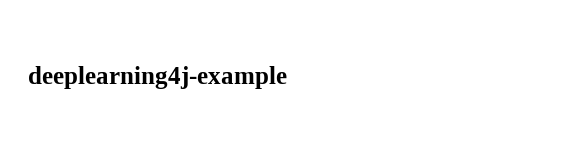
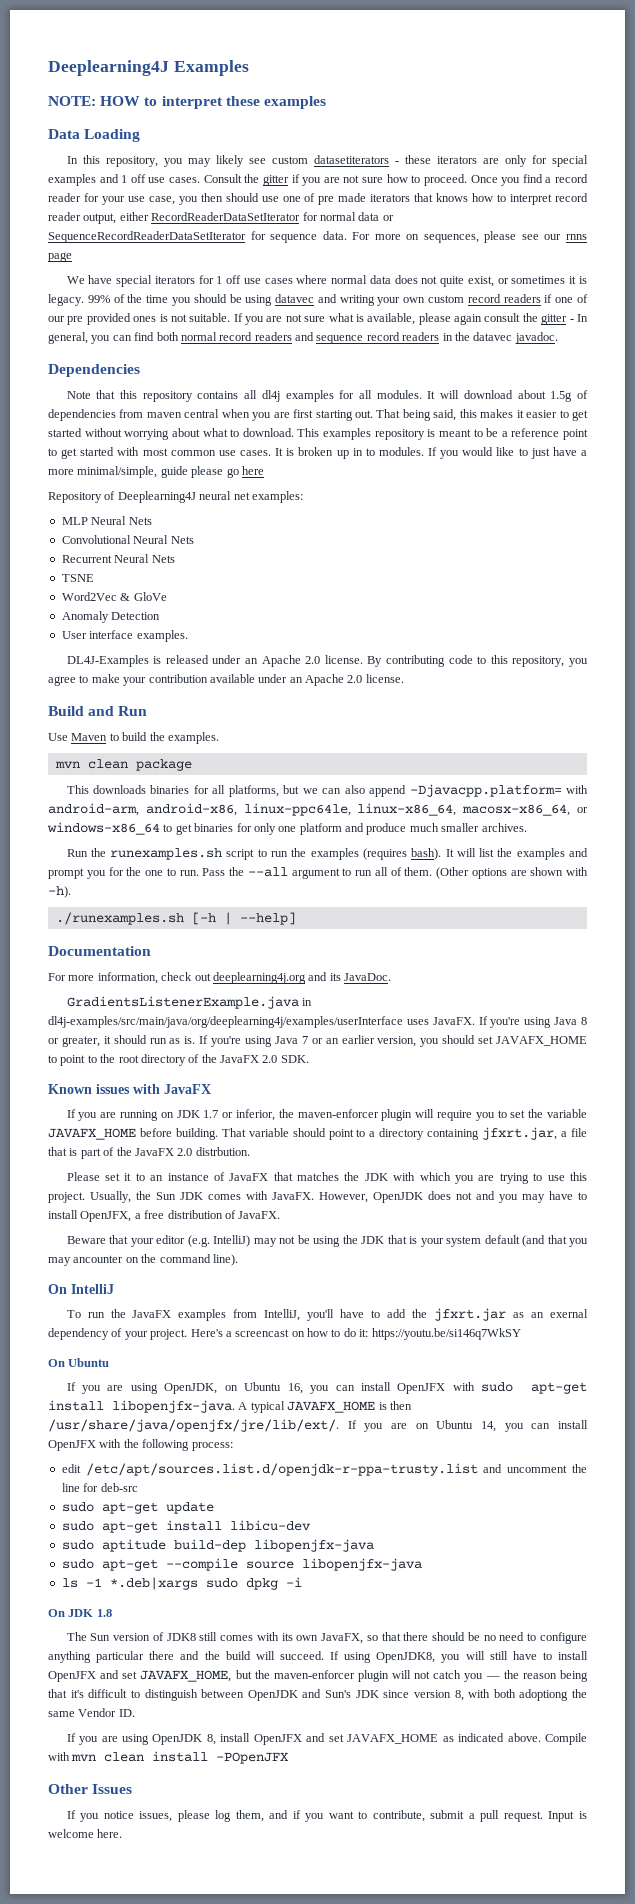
- deeplearning4j-example
+ Deeplearning4J Examples
+ NOTE: HOW to interpret these examples
+ Data Loading
+ In this repository, you may likely see custom datasetiterators - these iterators are only for special examples and 1 off use cases. Consult the gitter if you are not sure how to proceed. Once you find a record reader for your use case, you then should use one of pre made iterators that knows how to interpret record reader output, either RecordReaderDataSetIterator for normal data or SequenceRecordReaderDataSetIterator for sequence data. For more on sequences, please see our rnns page
+ We have special iterators for 1 off use cases where normal data does not quite exist, or sometimes it is legacy. 99% of the time you should be using datavec and writing your own custom record readers if one of our pre provided ones is not suitable. If you are not sure what is available, please again consult the gitter - In general, you can find both normal record readers and sequence record readers in the datavec javadoc.
+ Dependencies
+ Note that this repository contains all dl4j examples for all modules. It will download about 1.5g of dependencies from maven central when you are first starting out. That being said, this makes it easier to get started without worrying about what to download. This examples repository is meant to be a reference point to get started with most common use cases. It is broken up in to modules. If you would like to just have a more minimal/simple, guide please go here
+ Repository of Deeplearning4J neural net examples:
+ MLP Neural Nets
+ Convolutional Neural Nets
+ Recurrent Neural Nets
+ TSNE
+ Word2Vec & GloVe
+ Anomaly Detection
+ User interface examples.
+ DL4J-Examples is released under an Apache 2.0 license. By contributing code to this repository, you agree to make your contribution available under an Apache 2.0 license.
+ Build and Run
+ Use Maven to build the examples.
+ mvn clean package
+ This downloads binaries for all platforms, but we can also append -Djavacpp.platform= with android-arm, android-x86, linux-ppc64le, linux-x86_64, macosx-x86_64, or windows-x86_64 to get binaries for only one platform and produce much smaller archives.
+ Run the runexamples.sh script to run the examples (requires bash). It will list the examples and prompt you for the one to run. Pass the --all argument to run all of them. (Other options are shown with -h).
+ ./runexamples.sh [-h | --help]
+ Documentation
+ For more information, check out deeplearning4j.org and its JavaDoc.
+ GradientsListenerExample.java in dl4j-examples/src/main/java/org/deeplearning4j/examples/userInterface uses JavaFX. If you're using Java 8 or greater, it should run as is. If you're using Java 7 or an earlier version, you should set JAVAFX_HOME to point to the root directory of the JavaFX 2.0 SDK.
+ Known issues with JavaFX
+ If you are running on JDK 1.7 or inferior, the maven-enforcer plugin will require you to set the variable JAVAFX_HOME before building. That variable should point to a directory containing jfxrt.jar, a file that is part of the JavaFX 2.0 distrbution.
+ Please set it to an instance of JavaFX that matches the JDK with which you are trying to use this project. Usually, the Sun JDK comes with JavaFX. However, OpenJDK does not and you may have to install OpenJFX, a free distribution of JavaFX.
+ Beware that your editor (e.g. IntelliJ) may not be using the JDK that is your system default (and that you may ancounter on the command line).
+ On IntelliJ
+ To run the JavaFX examples from IntelliJ, you'll have to add the jfxrt.jar as an exernal dependency of your project. Here's a screencast on how to do it: https://youtu.be/si146q7WkSY
+ On Ubuntu
+ If you are using OpenJDK, on Ubuntu 16, you can install OpenJFX with sudo apt-get install libopenjfx-java. A typical JAVAFX_HOME is then /usr/share/java/openjfx/jre/lib/ext/. If you are on Ubuntu 14, you can install OpenJFX with the following process:
+ edit /etc/apt/sources.list.d/openjdk-r-ppa-trusty.list and uncomment the line for deb-src
+ sudo apt-get update
+ sudo apt-get install libicu-dev
+ sudo aptitude build-dep libopenjfx-java
+ sudo apt-get --compile source libopenjfx-java
+ ls -1 *.deb|xargs sudo dpkg -i
+ On JDK 1.8
+ The Sun version of JDK8 still comes with its own JavaFX, so that there should be no need to configure anything particular there and the build will succeed. If using OpenJDK8, you will still have to install OpenJFX and set JAVAFX_HOME, but the maven-enforcer plugin will not catch you — the reason being that it's difficult to distinguish between OpenJDK and Sun's JDK since version 8, with both adoptiong the same Vendor ID.
+ If you are using OpenJDK 8, install OpenJFX and set JAVAFX_HOME as indicated above. Compile with mvn clean install -POpenJFX
+ Other Issues
+ If you notice issues, please log them, and if you want to contribute, submit a pull request. Input is welcome here.

